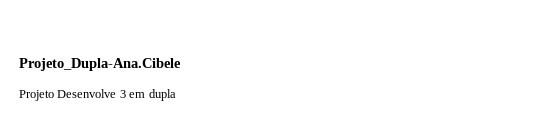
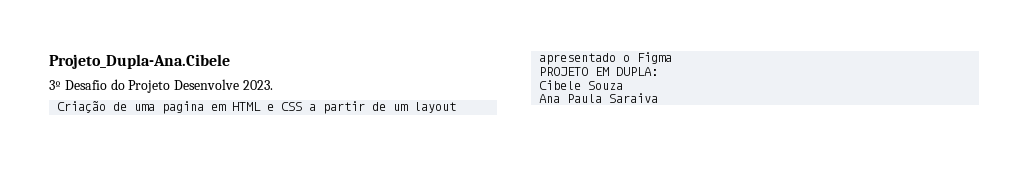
- Projeto Desenvolve 3 em dupla
+ 3º Desafio do Projeto Desenvolve 2023.
+ Criação de uma pagina em HTML e CSS a partir de um layout apresentado o Figma
+ PROJETO EM DUPLA:
+ Cibele Souza
+ Ana Paula Saraiva

